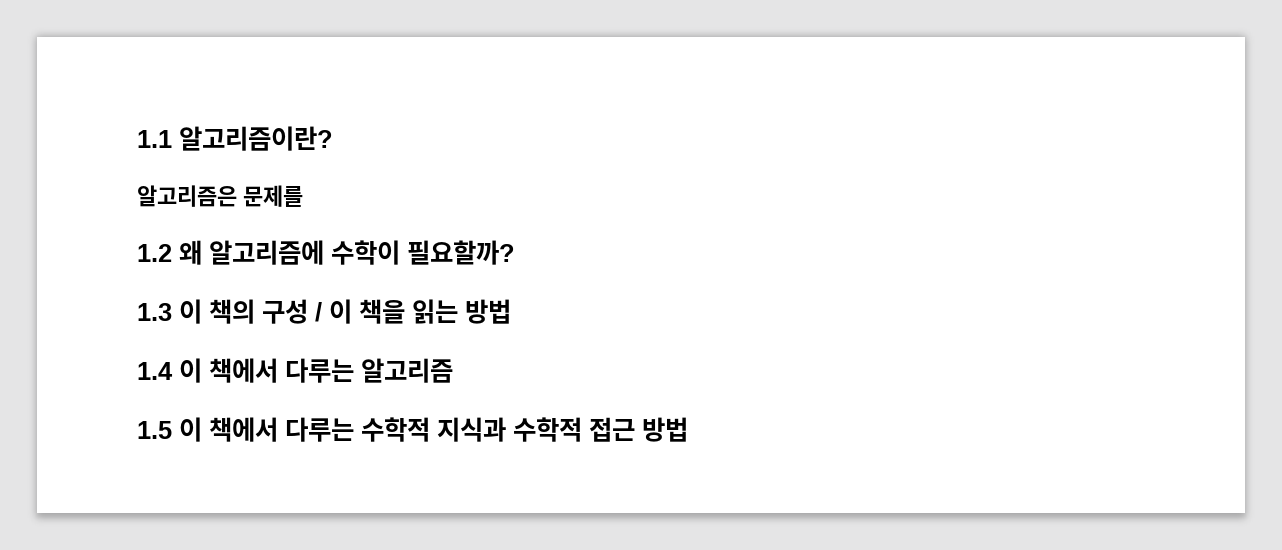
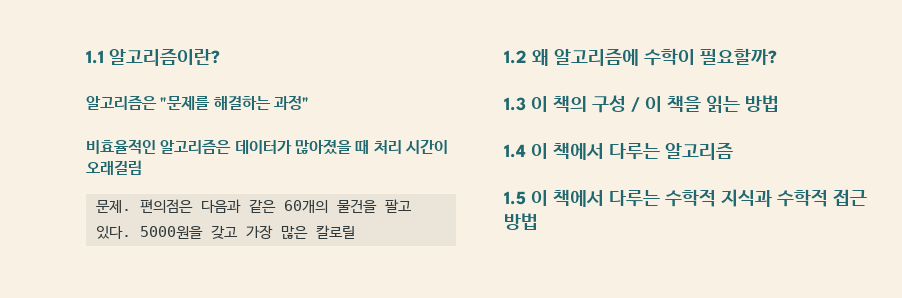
- 알고리즘은 문제를
+ 알고리즘은 "문제를 해결하는 과정"
+ 비효율적인 알고리즘은 데이터가 많아졌을 때 처리 시간이 오래걸림
+ 문제. 편의점은 다음과 같은 60개의 물건을 팔고 있다. 5000원을 갖고 가장 많은 칼로릴

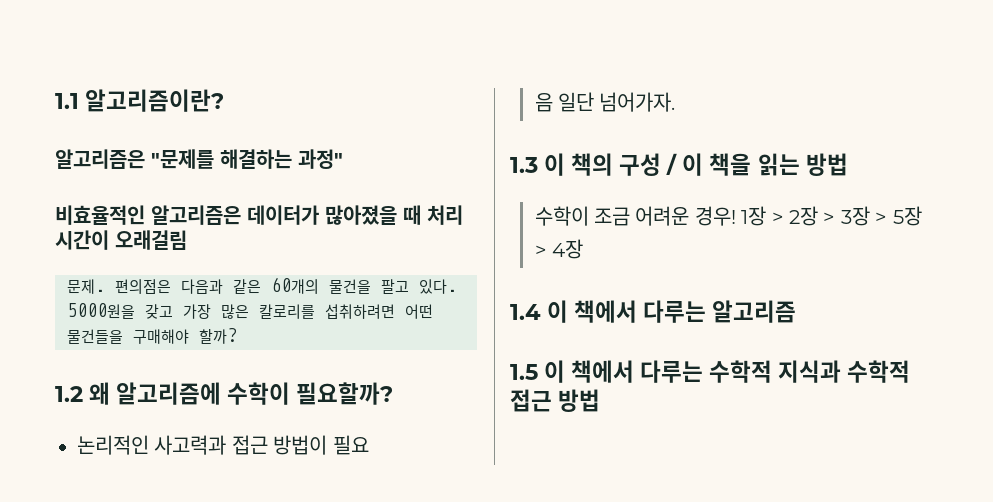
- 5000원을 갖고 가장 많은 칼로릴
+ 5000원을 갖고 가장 많은 칼로리를 섭취하려면 어떤 물건들을 구매해야 할까?
+ 논리적인 사고력과 접근 방법이 필요
+ 음 일단 넘어가자.
+ 수학이 조금 어려운 경우! 1장 > 2장 > 3장 > 5장 > 4장

